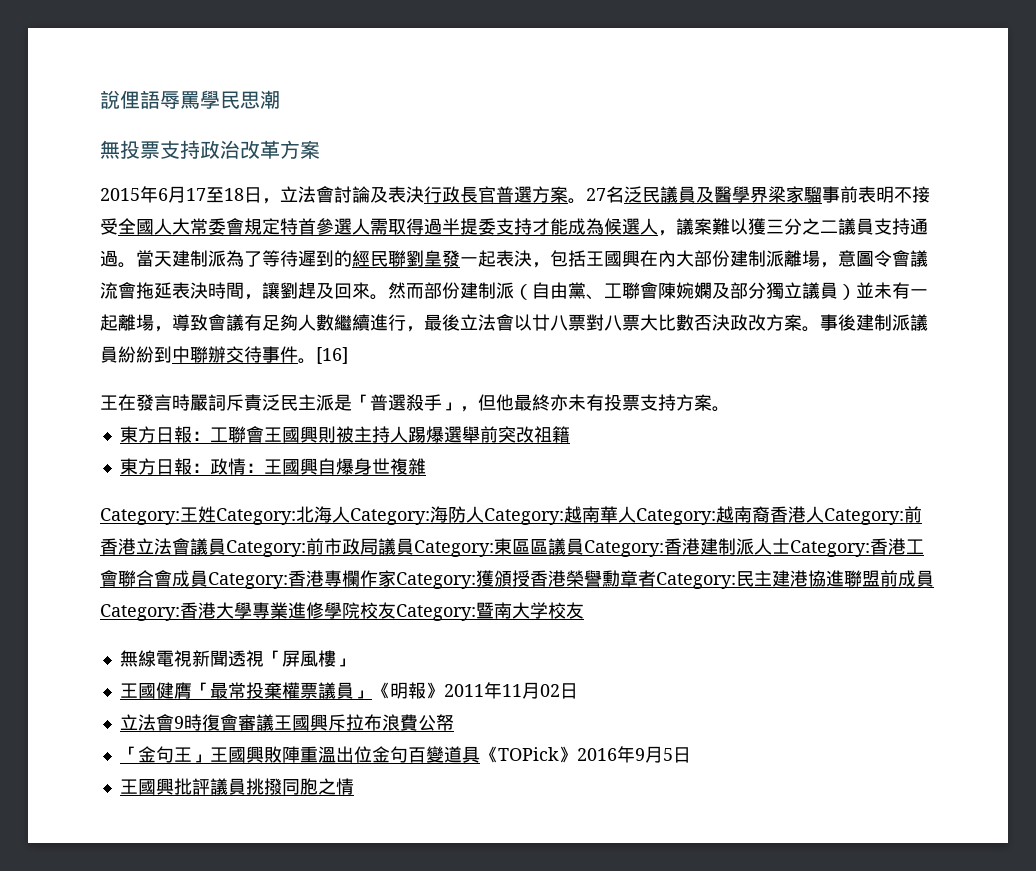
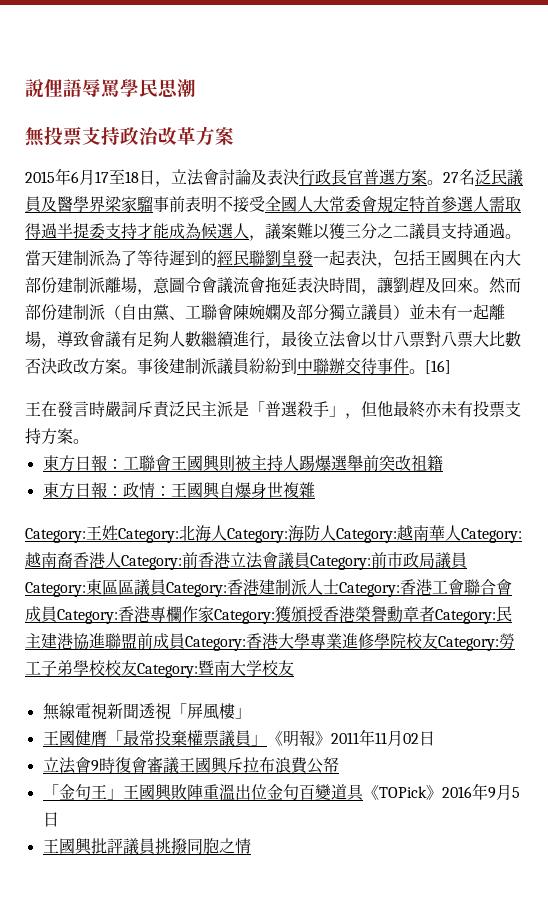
+ 勞工子弟學校校友Category:

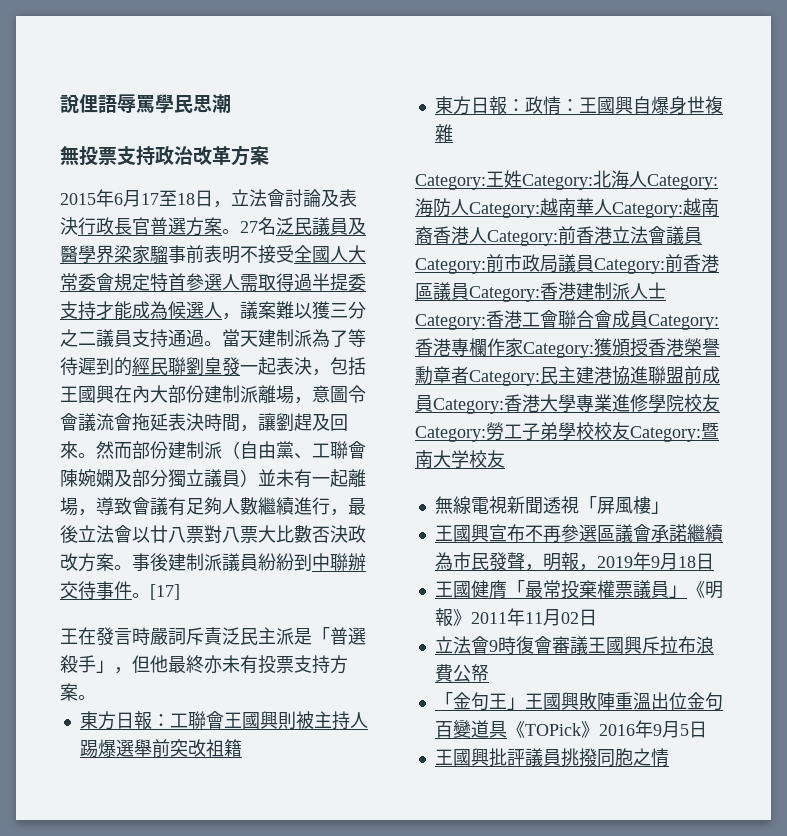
- [16]
+ [17]
- 東區區議員Category:
+ 前香港區議員Category:
+ 王國興宣布不再參選區議會承諾繼續為市民發聲，明報，2019年9月18日

